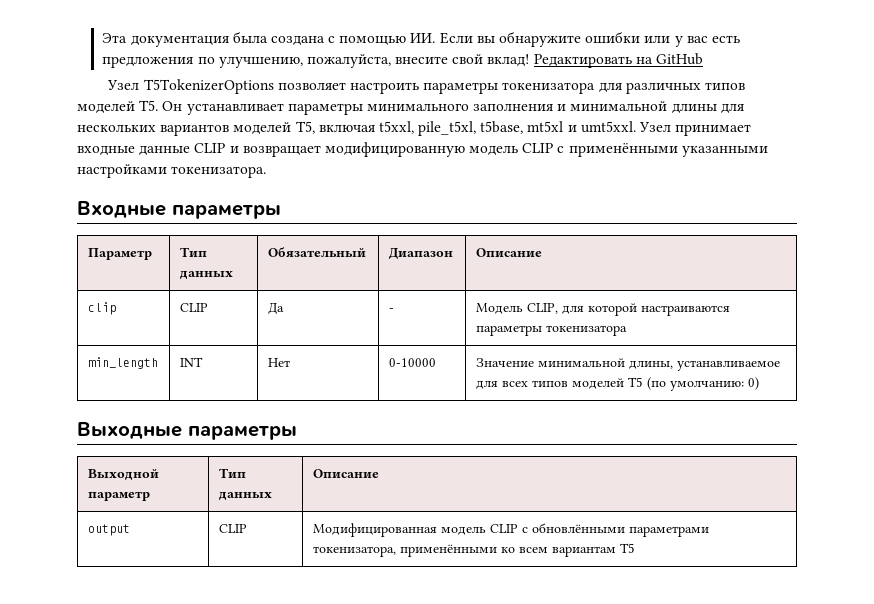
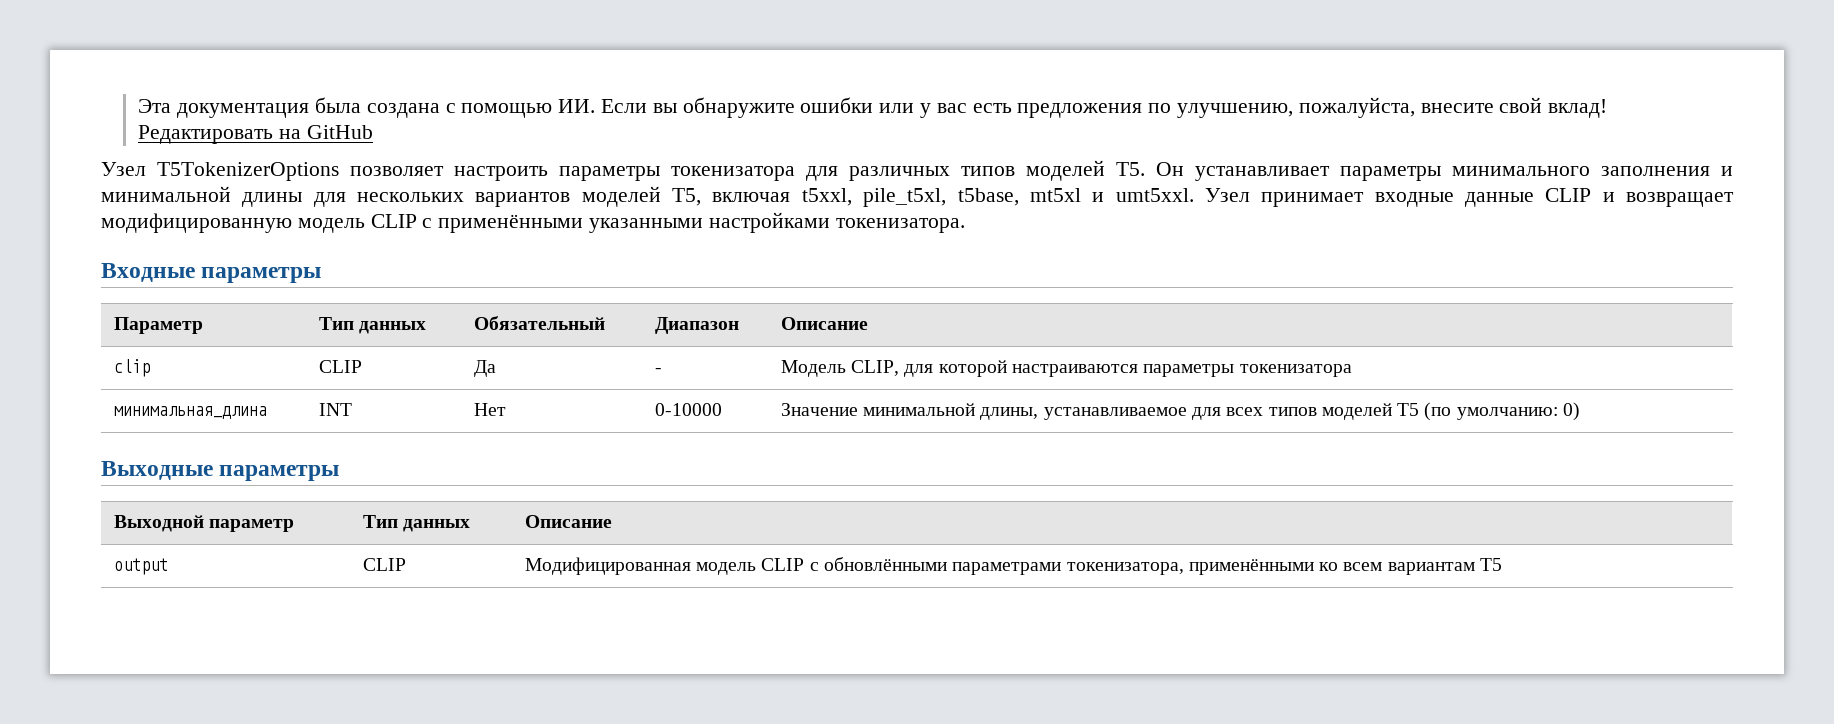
- min_length | INT | Нет | 0-10000 | Значение минимальной длины, устанавливаемое для всех типов моделей T5 (по умолчанию: 0)
+ минимальная_длина | INT | Нет | 0-10000 | Значение минимальной длины, устанавливаемое для всех типов моделей T5 (по умолчанию: 0)

